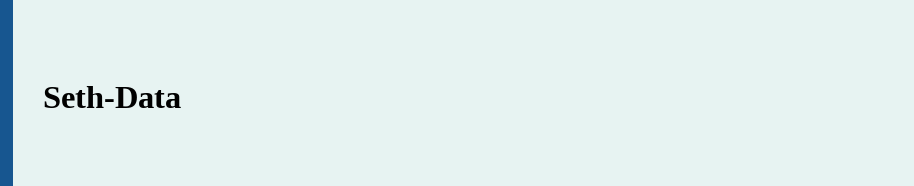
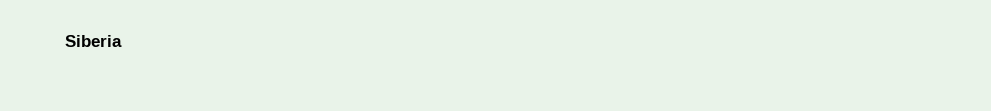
- Seth-Data
+ Siberia

